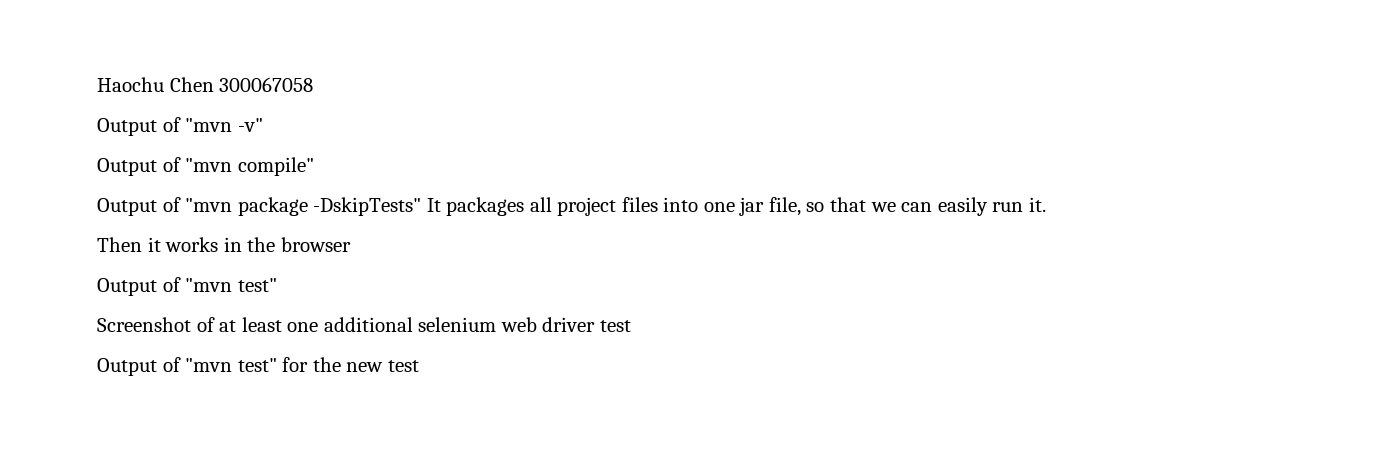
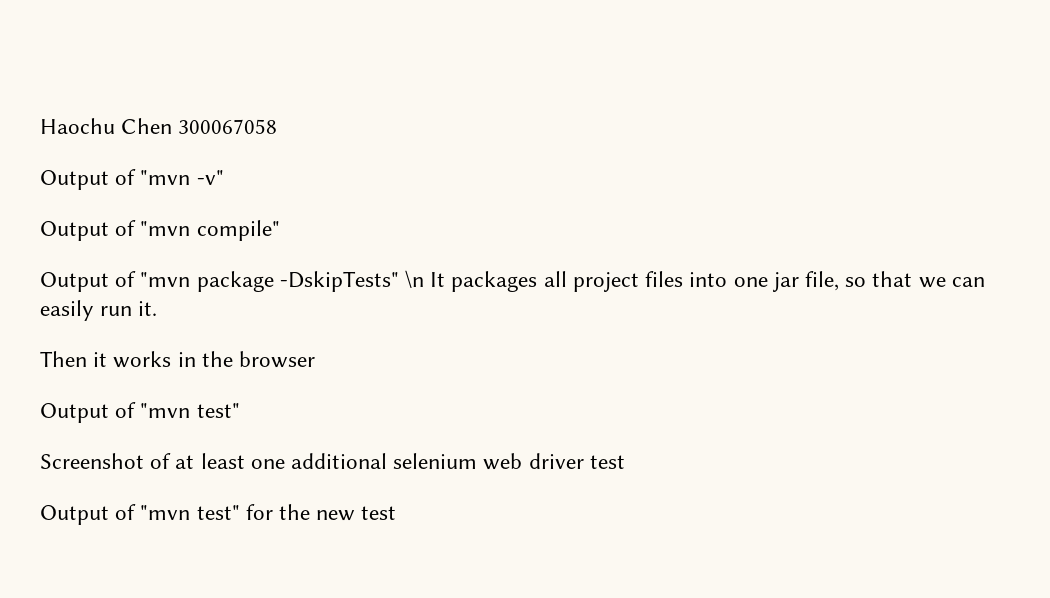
- Output of "mvn package -DskipTests" It packages all project files into one jar file, so that we can easily run it.
+ Output of "mvn package -DskipTests" \n It packages all project files into one jar file, so that we can easily run it.

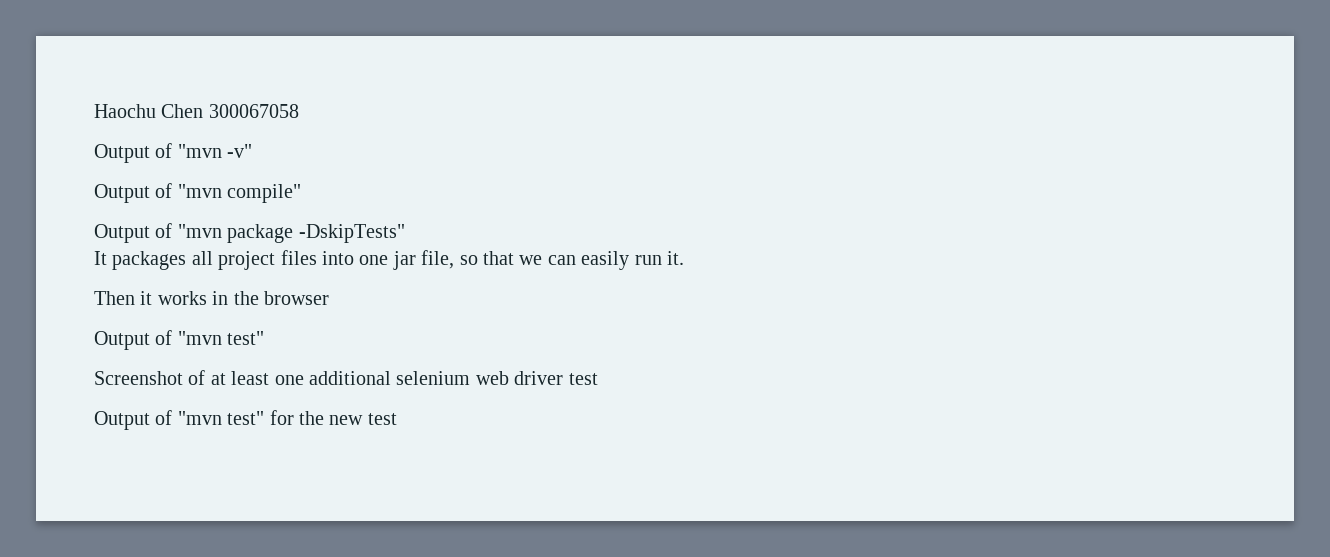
- Output of "mvn package -DskipTests" \n It packages all project files into one jar file, so that we can easily run it.
+ Output of "mvn package -DskipTests"
+ It packages all project files into one jar file, so that we can easily run it.

